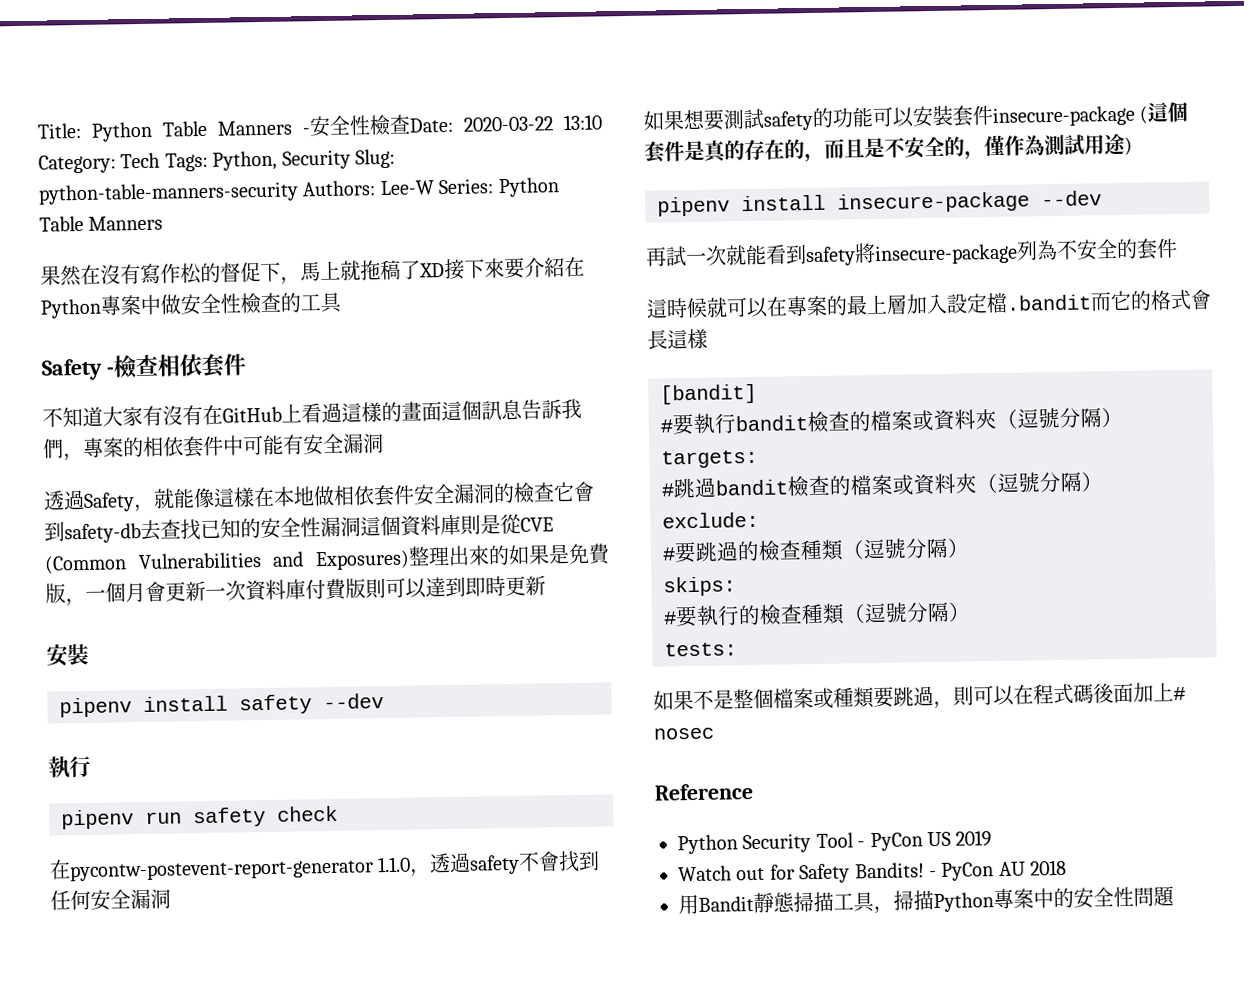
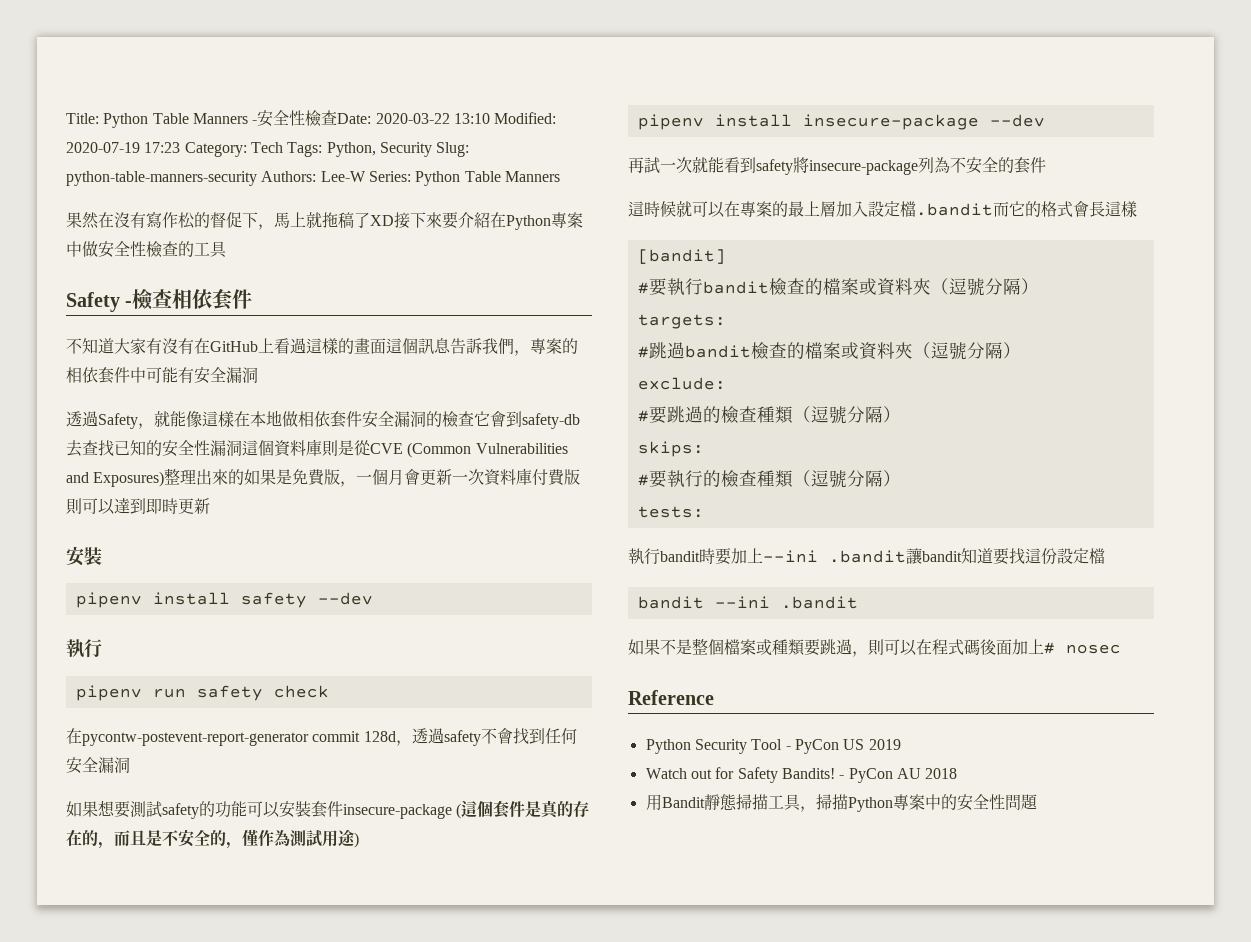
- Title: Python Table Manners -安全性檢查Date: 2020-03-22 13:10 Category: Tech Tags: Python, Security Slug: python-table-manners-security Authors: Lee-W Series: Python Table Manners
+ Title: Python Table Manners -安全性檢查Date: 2020-03-22 13:10 Modified: 2020-07-19 17:23 Category: Tech Tags: Python, Security Slug: python-table-manners-security Authors: Lee-W Series: Python Table Manners
- 在pycontw-postevent-report-generator 1.1.0，透過safety不會找到任何安全漏洞
+ 在pycontw-postevent-report-generator commit 128d，透過safety不會找到任何安全漏洞
+ 執行bandit時要加上--ini .bandit讓bandit知道要找這份設定檔
+ bandit --ini .bandit

